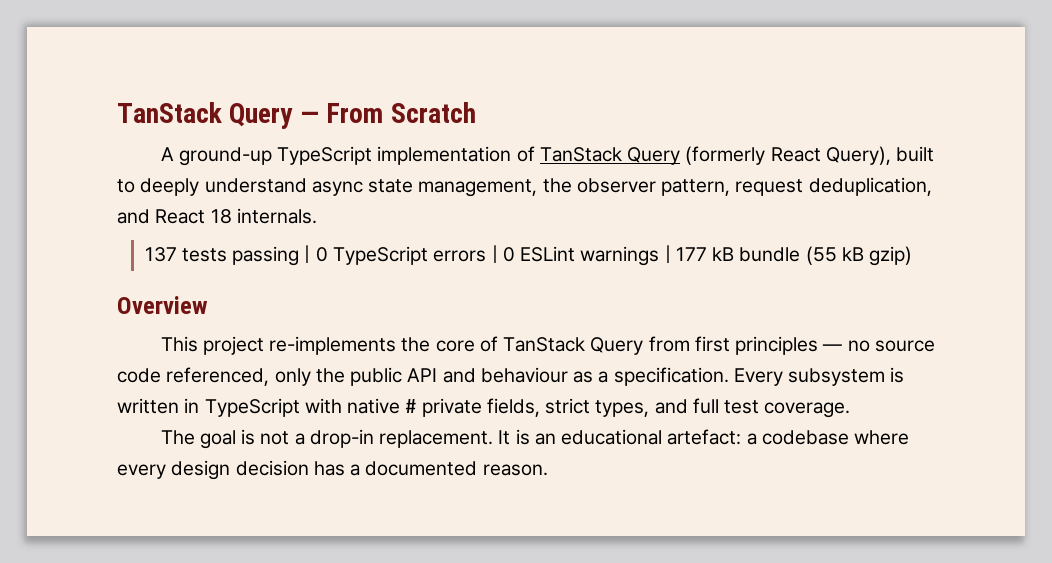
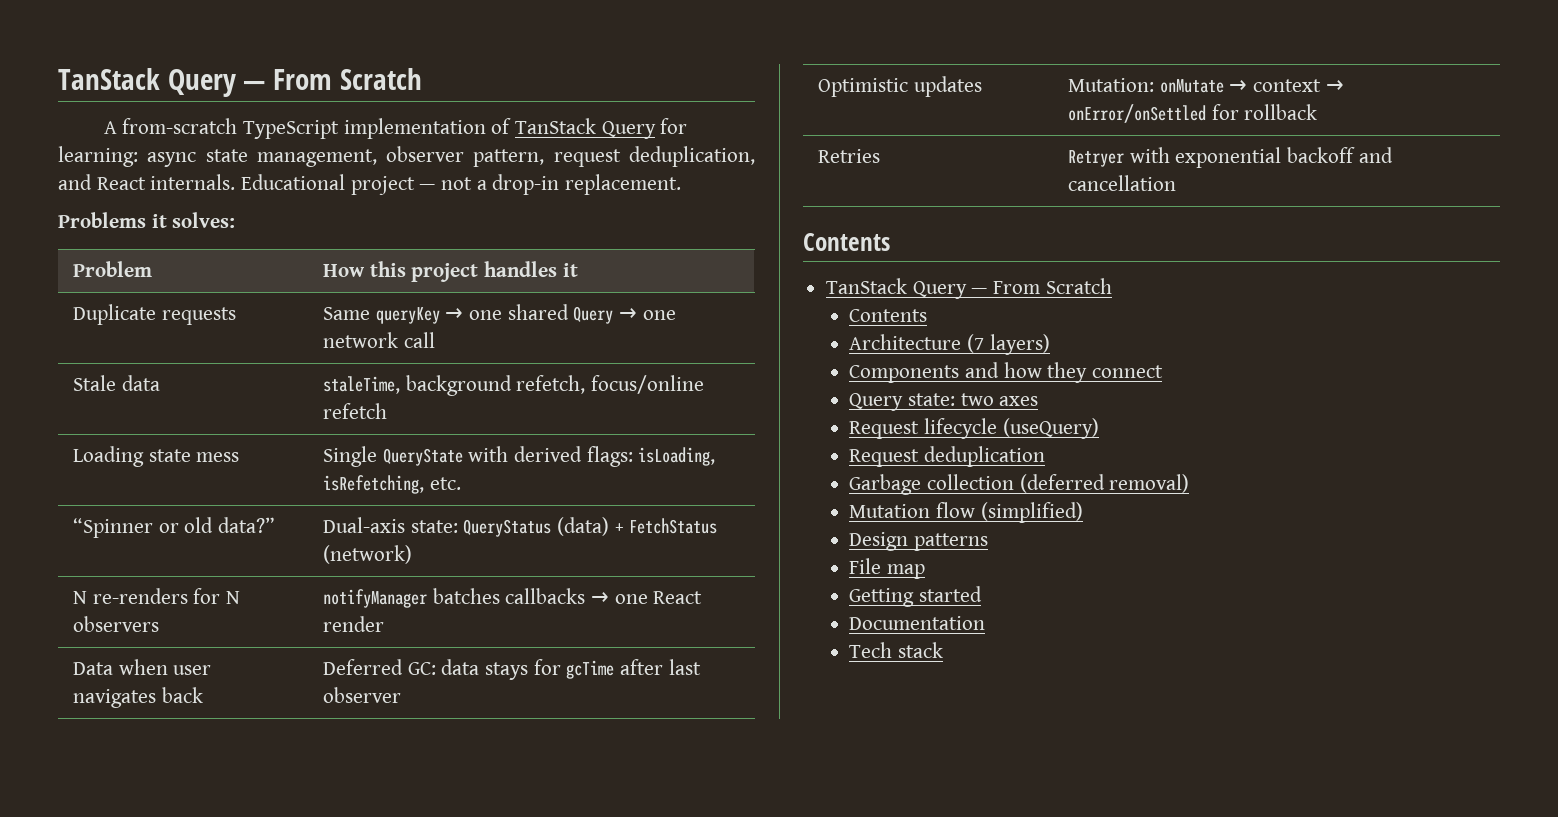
- A ground-up TypeScript implementation of TanStack Query (formerly React Query), built to deeply understand async state management, the observer pattern, request deduplication, and React 18 internals.
- 137 tests passing | 0 TypeScript errors | 0 ESLint warnings | 177 kB bundle (55 kB gzip)
- Overview
- This project re-implements the core of TanStack Query from first principles — no source code referenced, only the public API and behaviour as a specification. Every subsystem is written in TypeScript with native # private fields, strict types, and full test coverage.
- The goal is not a drop-in replacement. It is an educational artefact: a codebase where every design decision has a documented reason.
+ A from-scratch TypeScript implementation of TanStack Query for learning: async state management, observer pattern, request deduplication, and React internals. Educational project — not a drop-in replacement.
+ Problems it solves:
+ Problem | How this project handles it
+ Duplicate requests | Same queryKey → one shared Query → one network call
+ Stale data | staleTime, background refetch, focus/online refetch
+ Loading state mess | Single QueryState with derived flags: isLoading, isRefetching, etc.
+ “Spinner or old data?” | Dual-axis state: QueryStatus (data) + FetchStatus (network)
+ N re-renders for N observers | notifyManager batches callbacks → one React render
+ Data when user navigates back | Deferred GC: data stays for gcTime after last observer
+ Optimistic updates | Mutation: onMutate → context → onError/onSettled for rollback
+ Retries | Retryer with exponential backoff and cancellation
+ Contents
+ TanStack Query — From Scratch
+ Contents
+ Architecture (7 layers)
+ Components and how they connect
+ Query state: two axes
+ Request lifecycle (useQuery)
+ Request deduplication
+ Garbage collection (deferred removal)
+ Mutation flow (simplified)
+ Design patterns
+ File map
+ Getting started
+ Documentation
+ Tech stack

